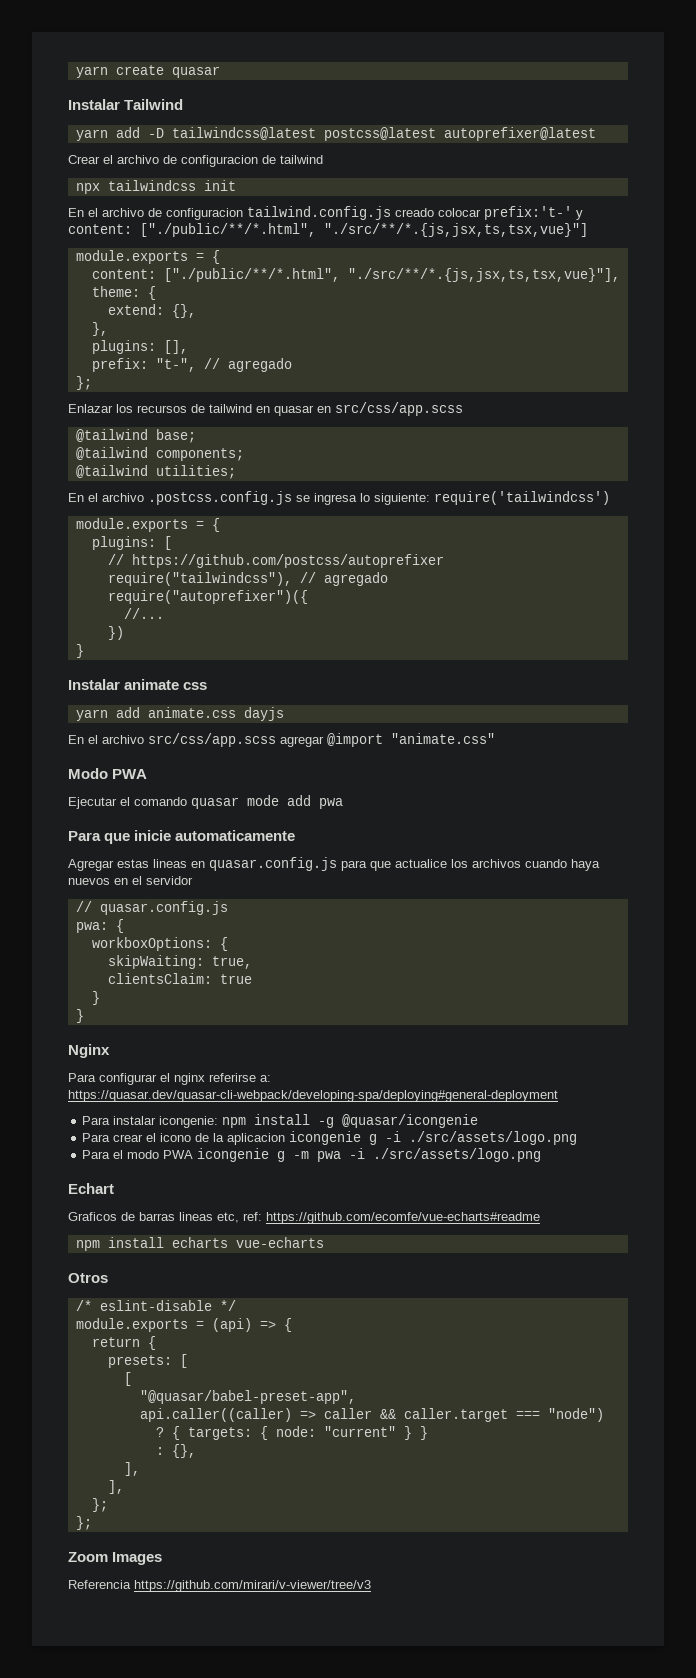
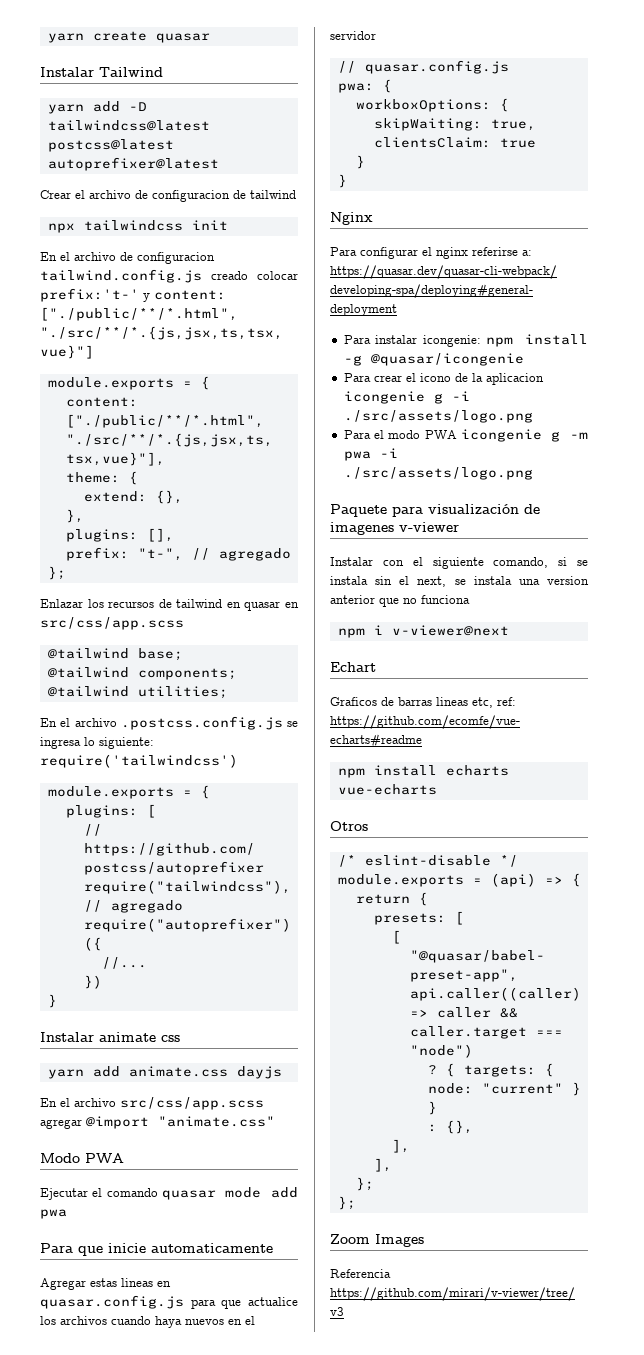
+ Paquete para visualización de imagenes v-viewer
+ Instalar con el siguiente comando, si se instala sin el next, se instala una version anterior que no funciona
+ npm i v-viewer@next

